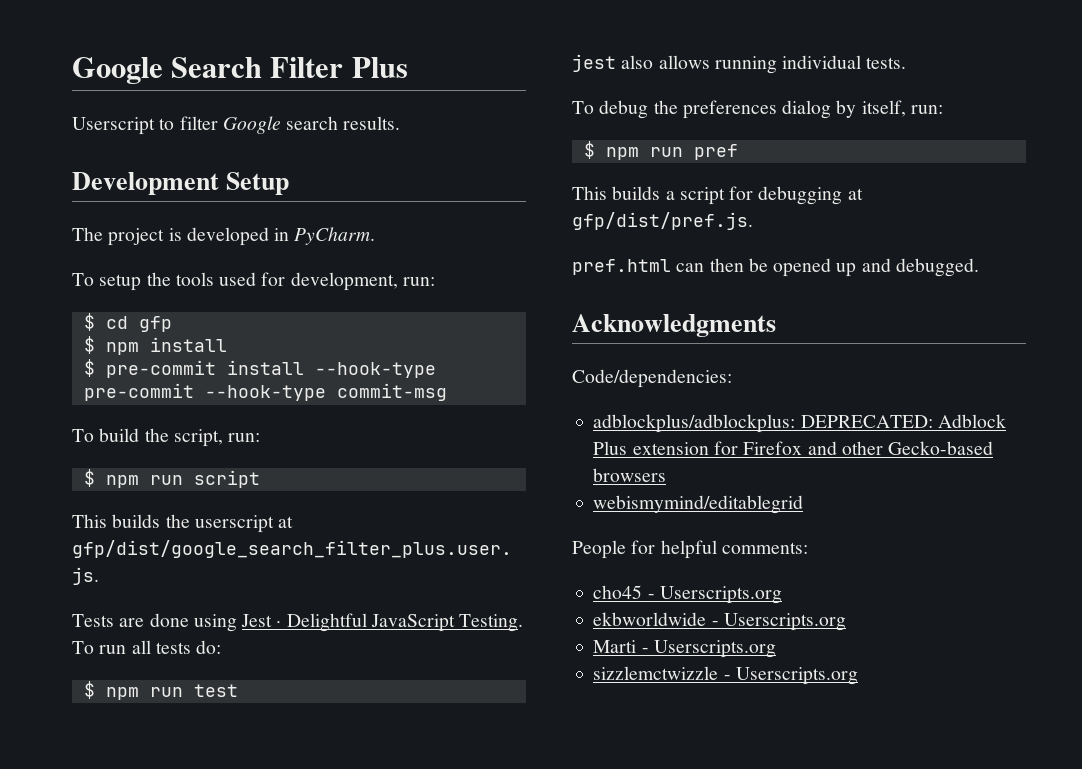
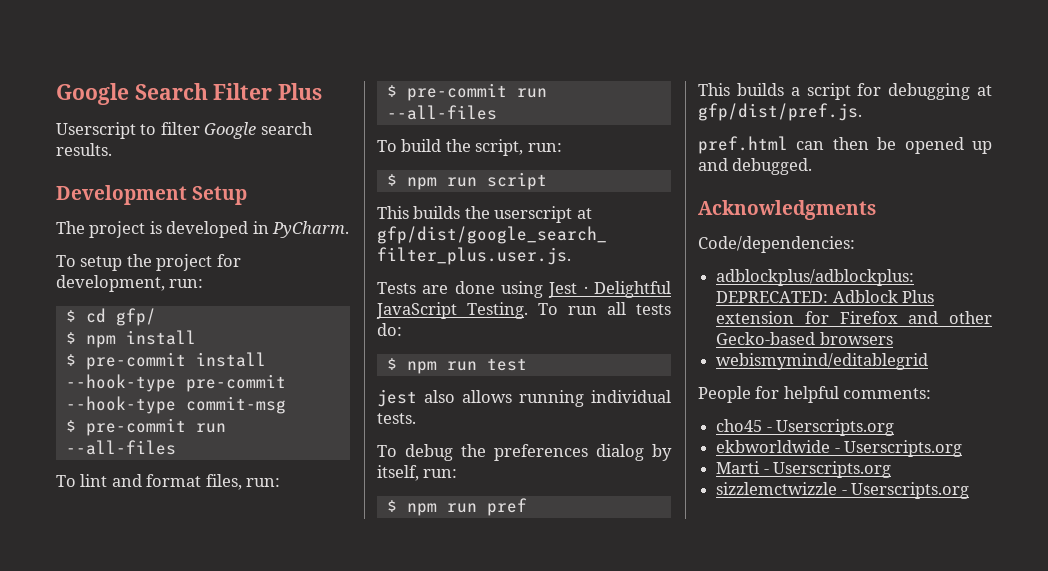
- To setup the tools used for development, run:
+ To setup the project for development, run:
- $ cd gfp
+ $ cd gfp/
  $ pre-commit install --hook-type pre-commit --hook-type commit-msg
+ $ pre-commit run --all-files
+ To lint and format files, run:
+ $ pre-commit run --all-files

